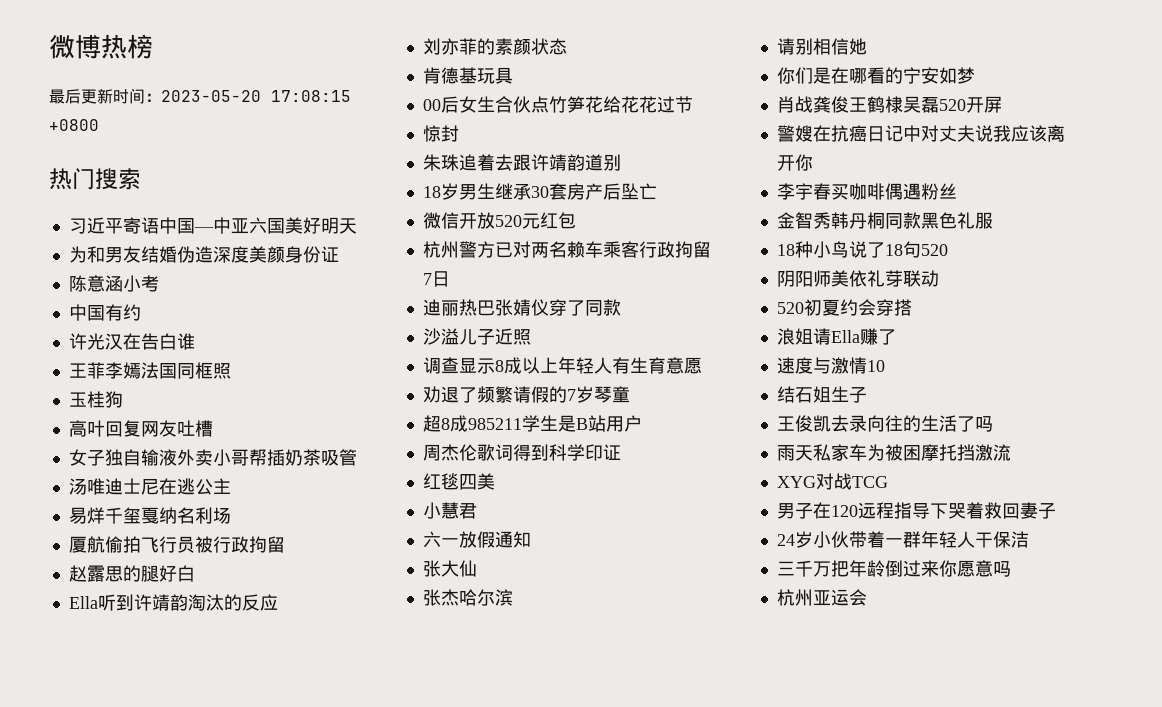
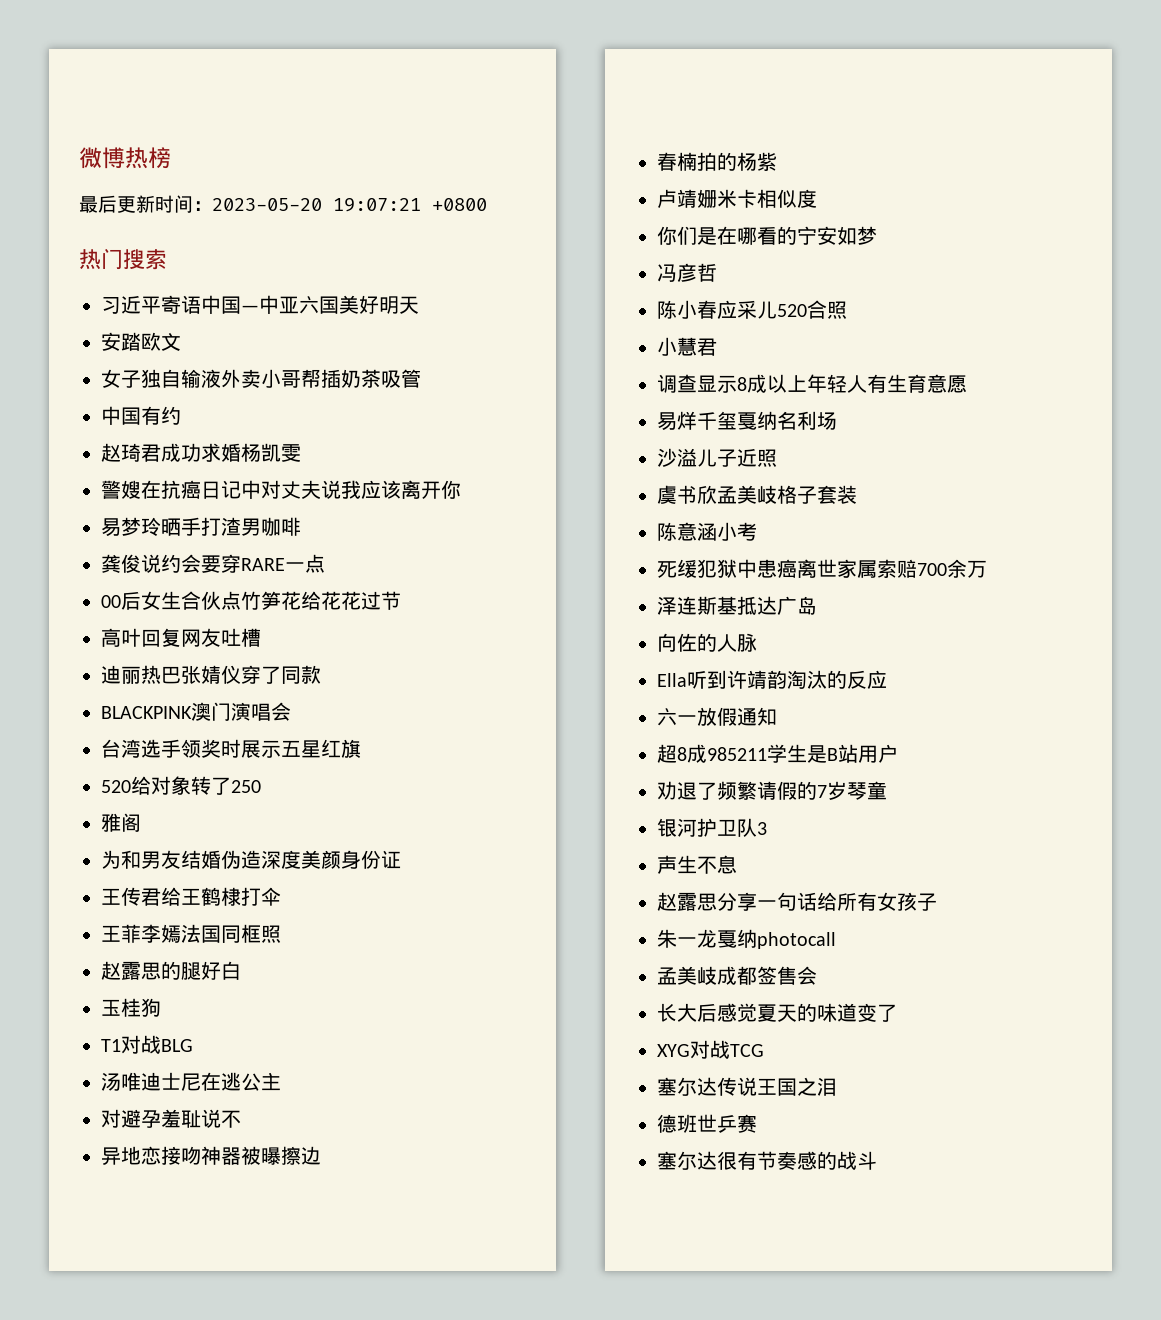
- 最后更新时间：2023-05-20 17:08:15 +0800
+ 最后更新时间：2023-05-20 19:07:21 +0800
- 为和男友结婚伪造深度美颜身份证
- 陈意涵小考
- 中国有约
- 许光汉在告白谁
- 王菲李嫣法国同框照
- 玉桂狗
- 高叶回复网友吐槽
+ 安踏欧文
- 汤唯迪士尼在逃公主
- 易烊千玺戛纳名利场
- 厦航偷拍飞行员被行政拘留
- 赵露思的腿好白
- Ella听到许靖韵淘汰的反应
- 刘亦菲的素颜状态
- 肯德基玩具
- 00后女生合伙点竹笋花给花花过节
- 惊封
- 朱珠追着去跟许靖韵道别
- 18岁男生继承30套房产后坠亡
- 微信开放520元红包
- 杭州警方已对两名赖车乘客行政拘留7日
- 迪丽热巴张婧仪穿了同款
- 沙溢儿子近照
- 调查显示8成以上年轻人有生育意愿
- 劝退了频繁请假的7岁琴童
- 超8成985211学生是B站用户
- 周杰伦歌词得到科学印证
- 红毯四美
- 小慧君
- 六一放假通知
- 张大仙
- 张杰哈尔滨
- 请别相信她
- 你们是在哪看的宁安如梦
- 肖战龚俊王鹤棣吴磊520开屏
+ 中国有约
+ 赵琦君成功求婚杨凯雯
- 李宇春买咖啡偶遇粉丝
- 金智秀韩丹桐同款黑色礼服
- 18种小鸟说了18句520
- 阴阳师美依礼芽联动
- 520初夏约会穿搭
- 浪姐请Ella赚了
- 速度与激情10
- 结石姐生子
- 王俊凯去录向往的生活了吗
- 雨天私家车为被困摩托挡激流
+ 易梦玲晒手打渣男咖啡
+ 龚俊说约会要穿RARE一点
+ 00后女生合伙点竹笋花给花花过节
+ 高叶回复网友吐槽
+ 迪丽热巴张婧仪穿了同款
+ BLACKPINK澳门演唱会
+ 台湾选手领奖时展示五星红旗
+ 520给对象转了250
+ 雅阁
+ 为和男友结婚伪造深度美颜身份证
+ 王传君给王鹤棣打伞
+ 王菲李嫣法国同框照
+ 赵露思的腿好白
+ 玉桂狗
+ T1对战BLG
+ 汤唯迪士尼在逃公主
+ 对避孕羞耻说不
+ 异地恋接吻神器被曝擦边
+ 春楠拍的杨紫
+ 卢靖姗米卡相似度
+ 你们是在哪看的宁安如梦
+ 冯彦哲
+ 陈小春应采儿520合照
+ 小慧君
+ 调查显示8成以上年轻人有生育意愿
+ 易烊千玺戛纳名利场
+ 沙溢儿子近照
+ 虞书欣孟美岐格子套装
+ 陈意涵小考
+ 死缓犯狱中患癌离世家属索赔700余万
+ 泽连斯基抵达广岛
+ 向佐的人脉
+ Ella听到许靖韵淘汰的反应
+ 六一放假通知
+ 超8成985211学生是B站用户
+ 劝退了频繁请假的7岁琴童
+ 银河护卫队3
+ 声生不息
+ 赵露思分享一句话给所有女孩子
+ 朱一龙戛纳photocall
+ 孟美岐成都签售会
+ 长大后感觉夏天的味道变了
  XYG对战TCG
- 男子在120远程指导下哭着救回妻子
- 24岁小伙带着一群年轻人干保洁
- 三千万把年龄倒过来你愿意吗
- 杭州亚运会
+ 塞尔达传说王国之泪
+ 德班世乒赛
+ 塞尔达很有节奏感的战斗

